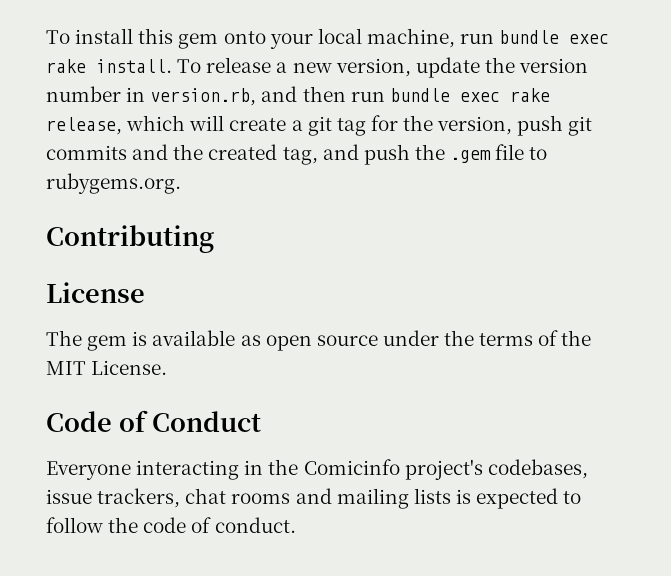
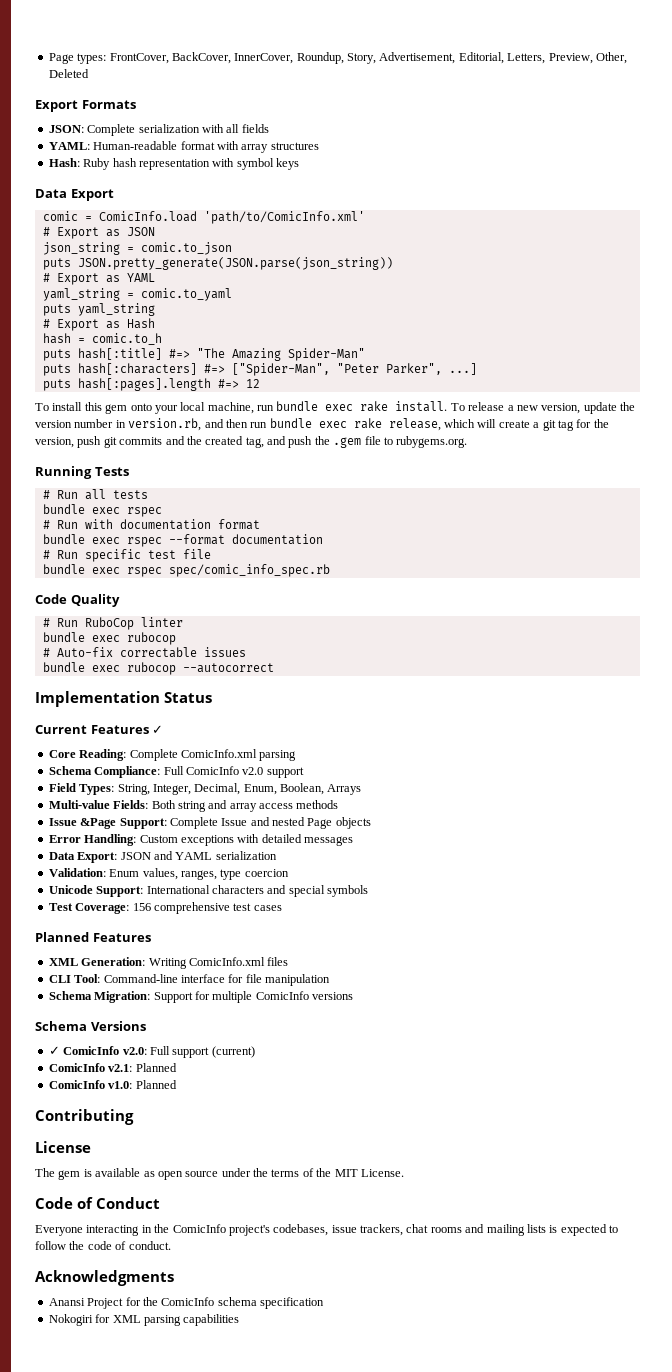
+ Page types: FrontCover, BackCover, InnerCover, Roundup, Story, Advertisement, Editorial, Letters, Preview, Other, Deleted
+ Export Formats
+ JSON: Complete serialization with all fields
+ YAML: Human-readable format with array structures
+ Hash: Ruby hash representation with symbol keys
+ Data Export
+ comic = ComicInfo.load 'path/to/ComicInfo.xml'
+ # Export as JSON
+ json_string = comic.to_json
+ puts JSON.pretty_generate(JSON.parse(json_string))
+ # Export as YAML
+ yaml_string = comic.to_yaml
+ puts yaml_string
+ # Export as Hash
+ hash = comic.to_h
+ puts hash[:title] #=> "The Amazing Spider-Man"
+ puts hash[:characters] #=> ["Spider-Man", "Peter Parker", ...]
+ puts hash[:pages].length #=> 12
+ Running Tests
+ # Run all tests
+ bundle exec rspec
+ # Run with documentation format
+ bundle exec rspec --format documentation
+ # Run specific test file
+ bundle exec rspec spec/comic_info_spec.rb
+ Code Quality
+ # Run RuboCop linter
+ bundle exec rubocop
+ # Auto-fix correctable issues
+ bundle exec rubocop --autocorrect
+ Implementation Status
+ Current Features ✓
+ Core Reading: Complete ComicInfo.xml parsing
+ Schema Compliance: Full ComicInfo v2.0 support
+ Field Types: String, Integer, Decimal, Enum, Boolean, Arrays
+ Multi-value Fields: Both string and array access methods
+ Issue &Page Support: Complete Issue and nested Page objects
+ Error Handling: Custom exceptions with detailed messages
+ Data Export: JSON and YAML serialization
+ Validation: Enum values, ranges, type coercion
+ Unicode Support: International characters and special symbols
+ Test Coverage: 156 comprehensive test cases
+ Planned Features
+ XML Generation: Writing ComicInfo.xml files
+ CLI Tool: Command-line interface for file manipulation
+ Schema Migration: Support for multiple ComicInfo versions
+ Schema Versions
+ ✓ ComicInfo v2.0: Full support (current)
+ ComicInfo v2.1: Planned
+ ComicInfo v1.0: Planned
- Everyone interacting in the Comicinfo project's codebases, issue trackers, chat rooms and mailing lists is expected to follow the code of conduct.
+ Everyone interacting in the ComicInfo project's codebases, issue trackers, chat rooms and mailing lists is expected to follow the code of conduct.
+ Acknowledgments
+ Anansi Project for the ComicInfo schema specification
+ Nokogiri for XML parsing capabilities

